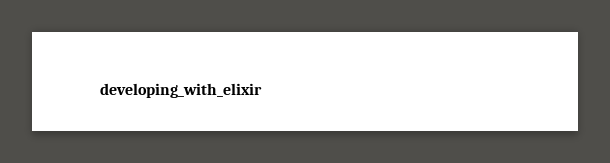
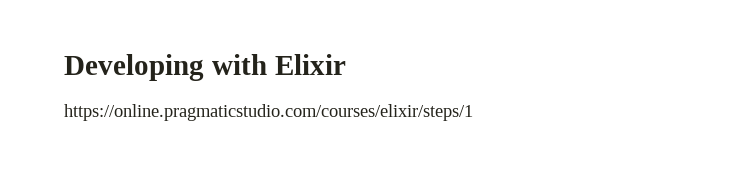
- developing_with_elixir
+ Developing with Elixir
+ https://online.pragmaticstudio.com/courses/elixir/steps/1

